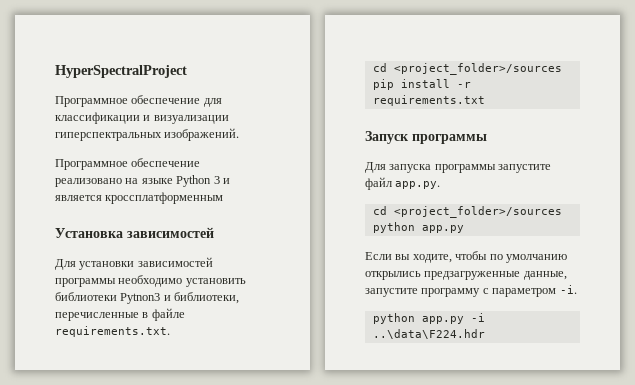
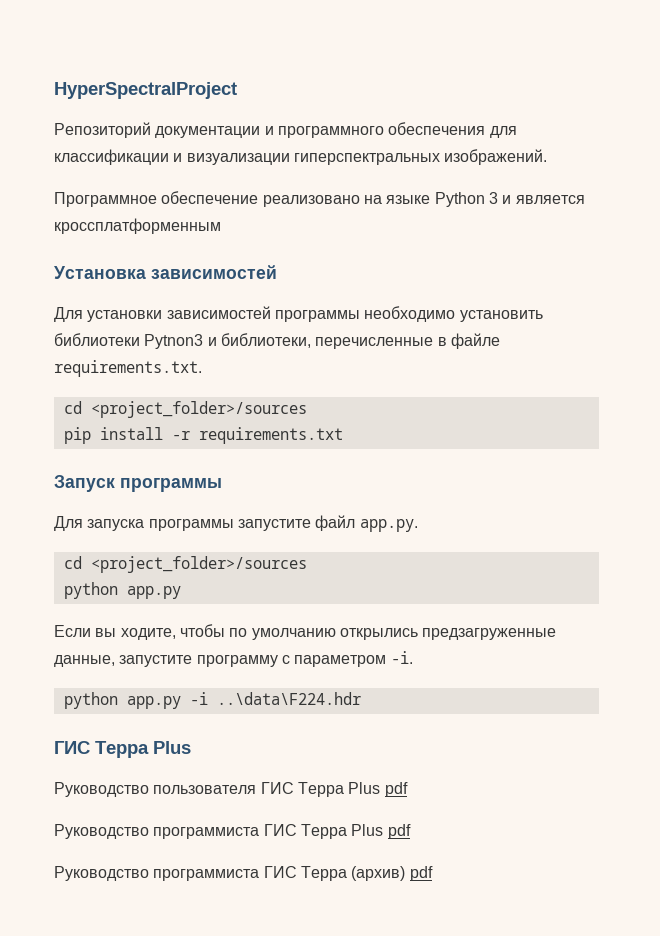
- Программное обеспечение для классификации и визуализации гиперспектральных изображений.
+ Репозиторий документации и программного обеспечения для классификации и визуализации гиперспектральных изображений.
  python app.py -i ..\data\F224.hdr
+ ГИС Терра Plus
+ Руководство пользователя ГИС Терра Plus pdf
+ Руководство программиста ГИС Терра Plus pdf
+ Руководство программиста ГИС Терра (архив) pdf

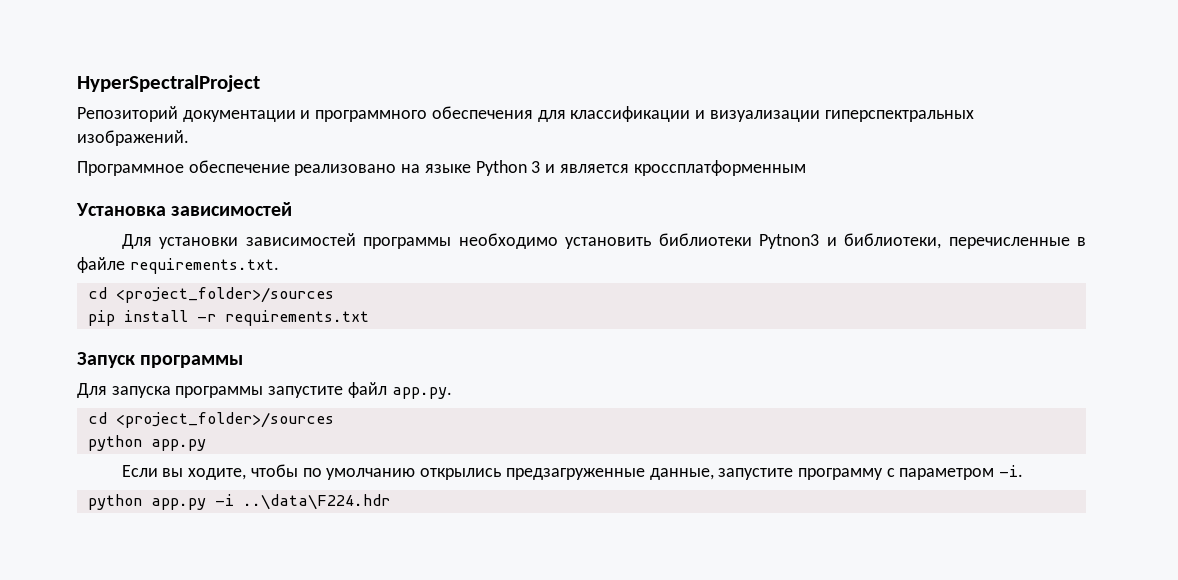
  python app.py -i ..\data\F224.hdr
- ГИС Терра Plus
- Руководство пользователя ГИС Терра Plus pdf
- Руководство программиста ГИС Терра Plus pdf
- Руководство программиста ГИС Терра (архив) pdf

